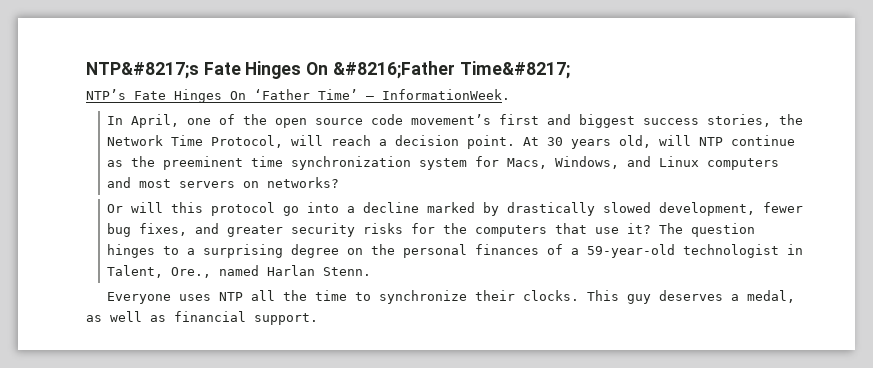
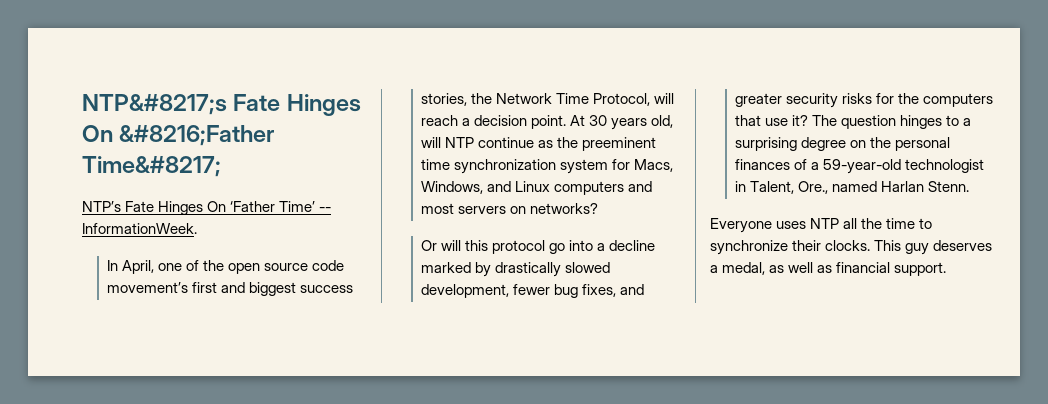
- NTP’s Fate Hinges On ‘Father Time’ – InformationWeek.
+ NTP’s Fate Hinges On ‘Father Time’ -- InformationWeek.

